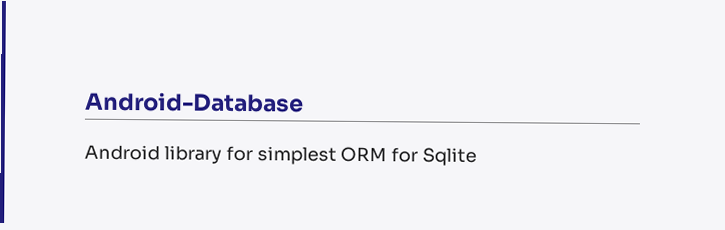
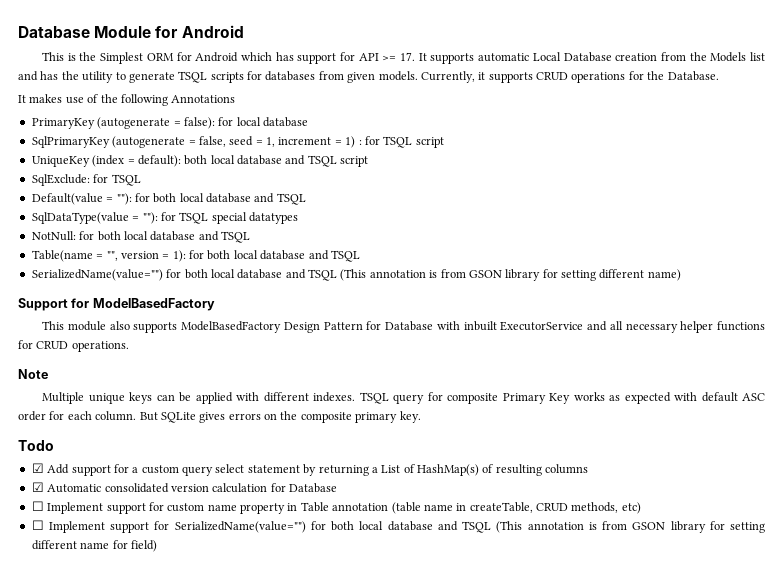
- Android-Database
- Android library for simplest ORM for Sqlite
+ Database Module for Android
+ This is the Simplest ORM for Android which has support for API >= 17. It supports automatic Local Database creation from the Models list and has the utility to generate TSQL scripts for databases from given models. Currently, it supports CRUD operations for the Database.
+ It makes use of the following Annotations
+ PrimaryKey (autogenerate = false): for local database
+ SqlPrimaryKey (autogenerate = false, seed = 1, increment = 1) : for TSQL script
+ UniqueKey (index = default): both local database and TSQL script
+ SqlExclude: for TSQL
+ Default(value = ""): for both local database and TSQL
+ SqlDataType(value = ""): for TSQL special datatypes
+ NotNull: for both local database and TSQL
+ Table(name = "", version = 1): for both local database and TSQL
+ SerializedName(value="") for both local database and TSQL (This annotation is from GSON library for setting different name)
+ Support for ModelBasedFactory
+ This module also supports ModelBasedFactory Design Pattern for Database with inbuilt ExecutorService and all necessary helper functions for CRUD operations.
+ Note
+ Multiple unique keys can be applied with different indexes. TSQL query for composite Primary Key works as expected with default ASC order for each column. But SQLite gives errors on the composite primary key.
+ Todo
+ ☑ Add support for a custom query select statement by returning a List of HashMap(s) of resulting columns
+ ☑ Automatic consolidated version calculation for Database
+ ☐ Implement support for custom name property in Table annotation (table name in createTable, CRUD methods, etc)
+ ☐ Implement support for SerializedName(value="") for both local database and TSQL (This annotation is from GSON library for setting different name for field)

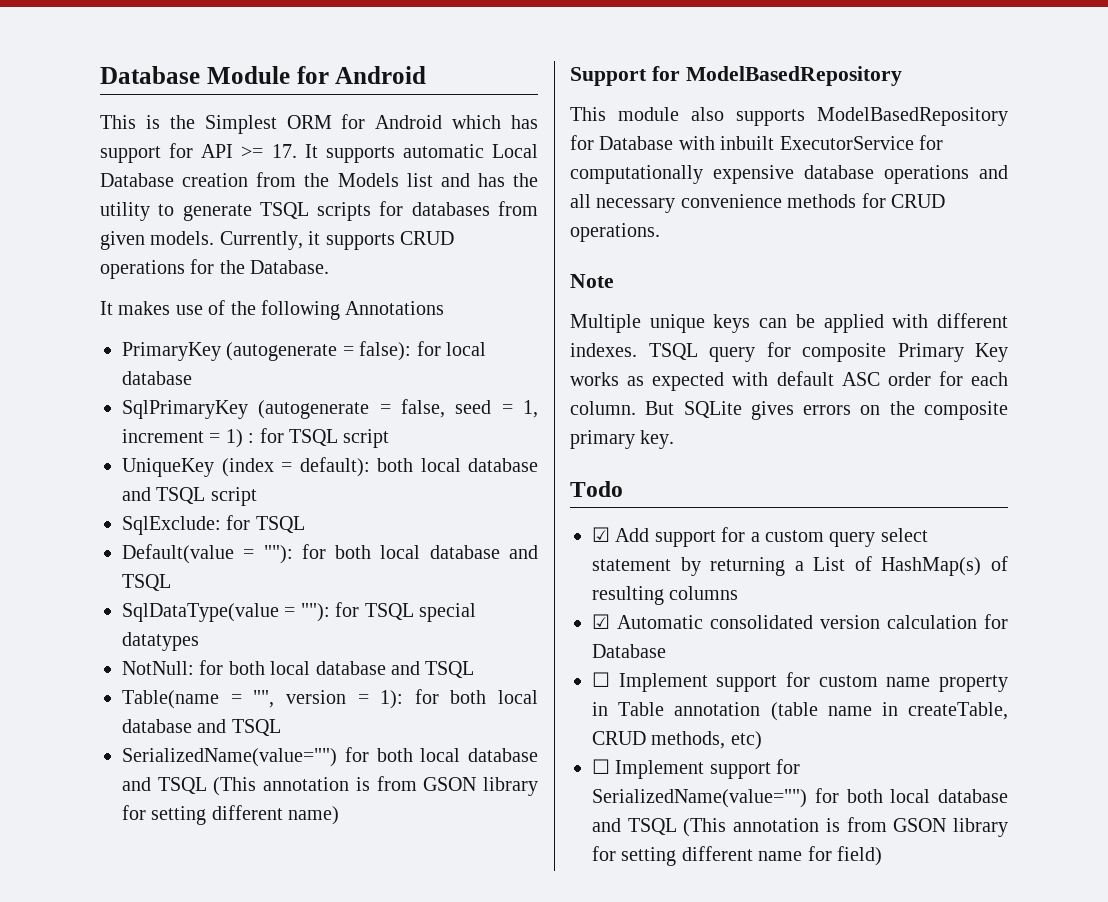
- Support for ModelBasedFactory
+ Support for ModelBasedRepository
- This module also supports ModelBasedFactory Design Pattern for Database with inbuilt ExecutorService and all necessary helper functions for CRUD operations.
+ This module also supports ModelBasedRepository for Database with inbuilt ExecutorService for computationally expensive database operations and all necessary convenience methods for CRUD operations.

